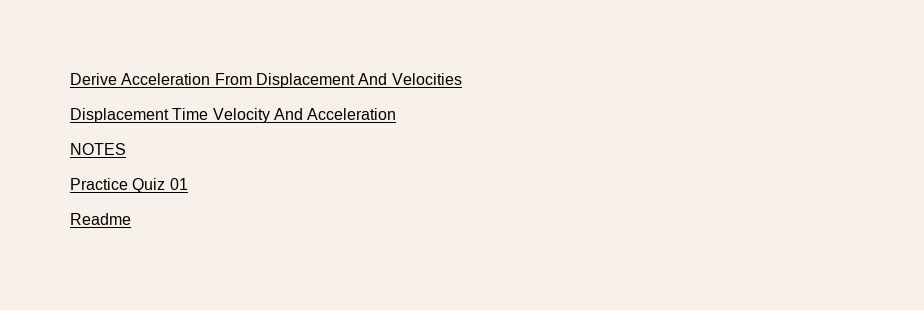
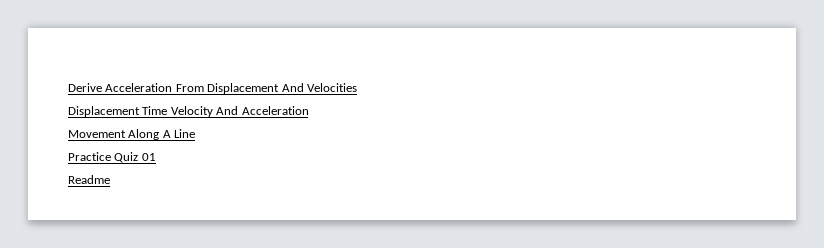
- NOTES
+ Movement Along A Line

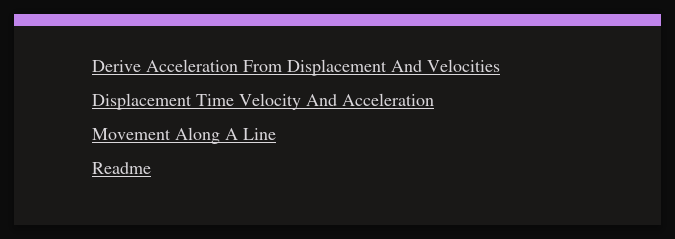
- Practice Quiz 01

